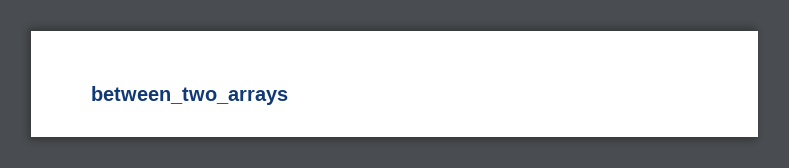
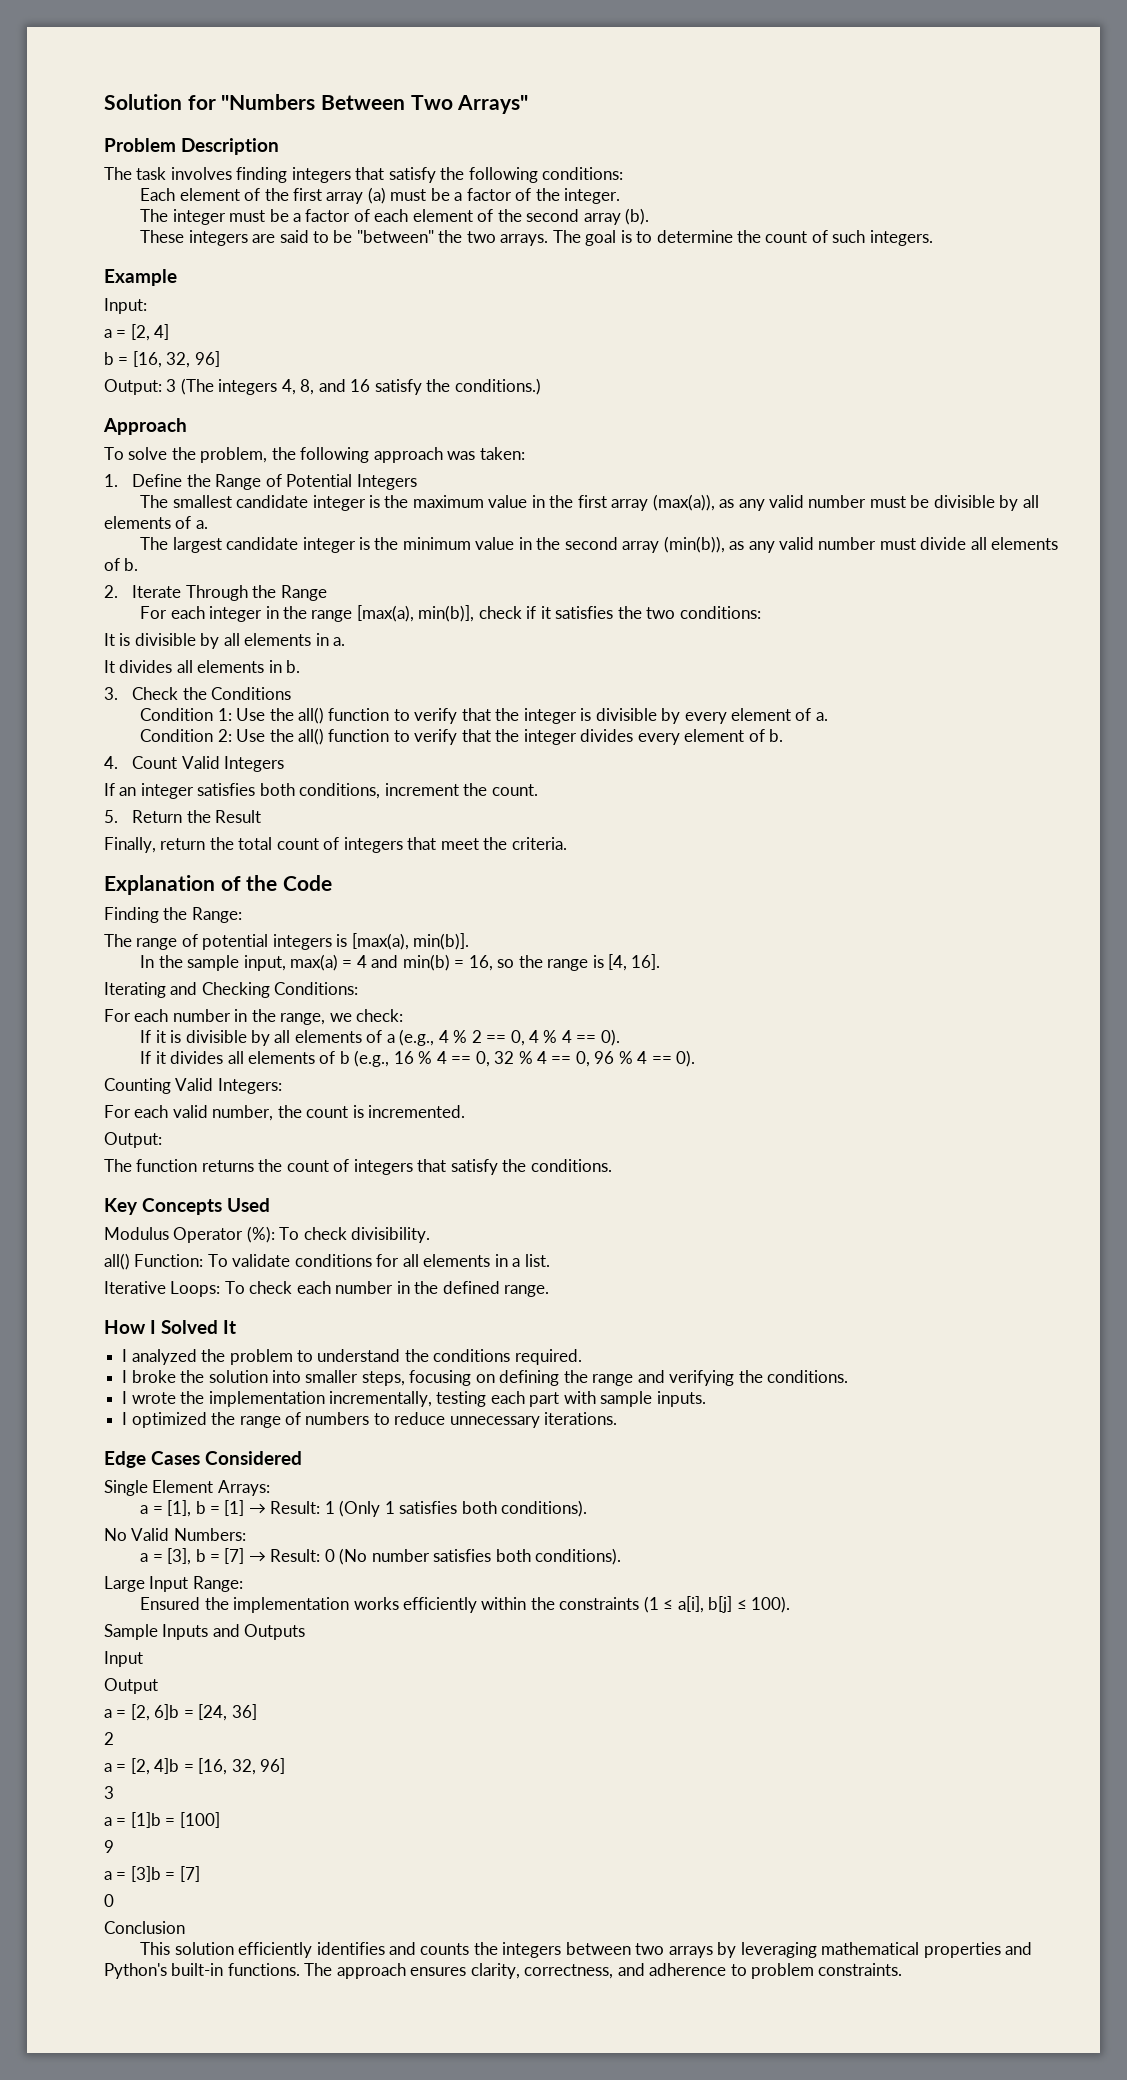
- between_two_arrays
+ Solution for "Numbers Between Two Arrays"
+ Problem Description
+ The task involves finding integers that satisfy the following conditions:
+ Each element of the first array (a) must be a factor of the integer.
+ The integer must be a factor of each element of the second array (b).
+ These integers are said to be "between" the two arrays. The goal is to determine the count of such integers.
+ Example
+ Input:
+ a = [2, 4]
+ b = [16, 32, 96]
+ Output: 3 (The integers 4, 8, and 16 satisfy the conditions.)
+ Approach
+ To solve the problem, the following approach was taken:
+ 1. Define the Range of Potential Integers
+ The smallest candidate integer is the maximum value in the first array (max(a)), as any valid number must be divisible by all elements of a.
+ The largest candidate integer is the minimum value in the second array (min(b)), as any valid number must divide all elements of b.
+ 2. Iterate Through the Range
+ For each integer in the range [max(a), min(b)], check if it satisfies the two conditions:
+ It is divisible by all elements in a.
+ It divides all elements in b.
+ 3. Check the Conditions
+ Condition 1: Use the all() function to verify that the integer is divisible by every element of a.
+ Condition 2: Use the all() function to verify that the integer divides every element of b.
+ 4. Count Valid Integers
+ If an integer satisfies both conditions, increment the count.
+ 5. Return the Result
+ Finally, return the total count of integers that meet the criteria.
+ Explanation of the Code
+ Finding the Range:
+ The range of potential integers is [max(a), min(b)].
+ In the sample input, max(a) = 4 and min(b) = 16, so the range is [4, 16].
+ Iterating and Checking Conditions:
+ For each number in the range, we check:
+ If it is divisible by all elements of a (e.g., 4 % 2 == 0, 4 % 4 == 0).
+ If it divides all elements of b (e.g., 16 % 4 == 0, 32 % 4 == 0, 96 % 4 == 0).
+ Counting Valid Integers:
+ For each valid number, the count is incremented.
+ Output:
+ The function returns the count of integers that satisfy the conditions.
+ Key Concepts Used
+ Modulus Operator (%): To check divisibility.
+ all() Function: To validate conditions for all elements in a list.
+ Iterative Loops: To check each number in the defined range.
+ How I Solved It
+ I analyzed the problem to understand the conditions required.
+ I broke the solution into smaller steps, focusing on defining the range and verifying the conditions.
+ I wrote the implementation incrementally, testing each part with sample inputs.
+ I optimized the range of numbers to reduce unnecessary iterations.
+ Edge Cases Considered
+ Single Element Arrays:
+ a = [1], b = [1] → Result: 1 (Only 1 satisfies both conditions).
+ No Valid Numbers:
+ a = [3], b = [7] → Result: 0 (No number satisfies both conditions).
+ Large Input Range:
+ Ensured the implementation works efficiently within the constraints (1 ≤ a[i], b[j] ≤ 100).
+ Sample Inputs and Outputs
+ Input
+ Output
+ a = [2, 6]b = [24, 36]
+ 2
+ a = [2, 4]b = [16, 32, 96]
+ 3
+ a = [1]b = [100]
+ 9
+ a = [3]b = [7]
+ 0
+ Conclusion
+ This solution efficiently identifies and counts the integers between two arrays by leveraging mathematical properties and Python's built-in functions. The approach ensures clarity, correctness, and adherence to problem constraints.

